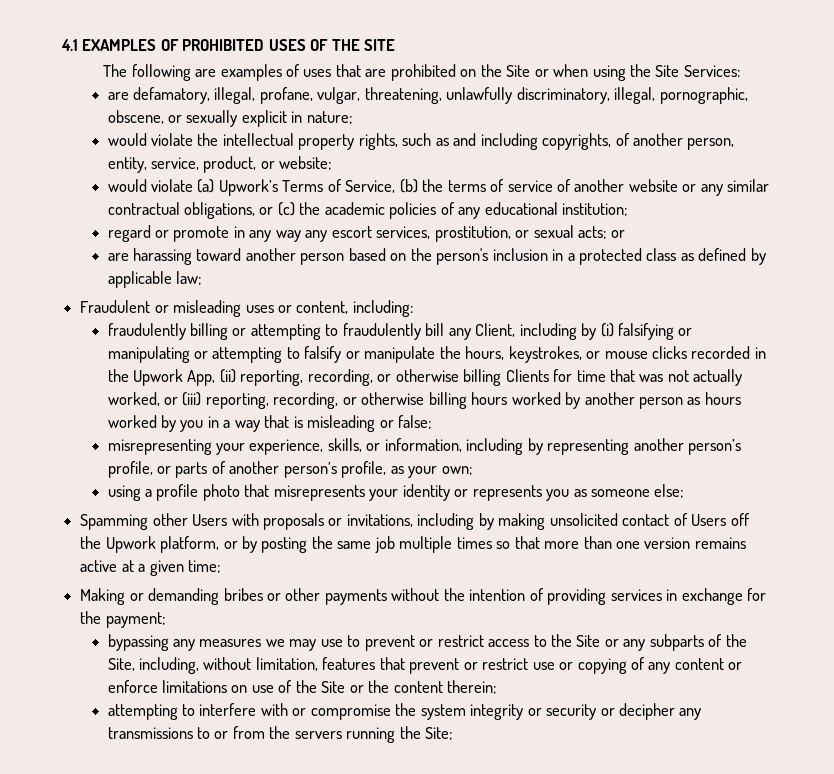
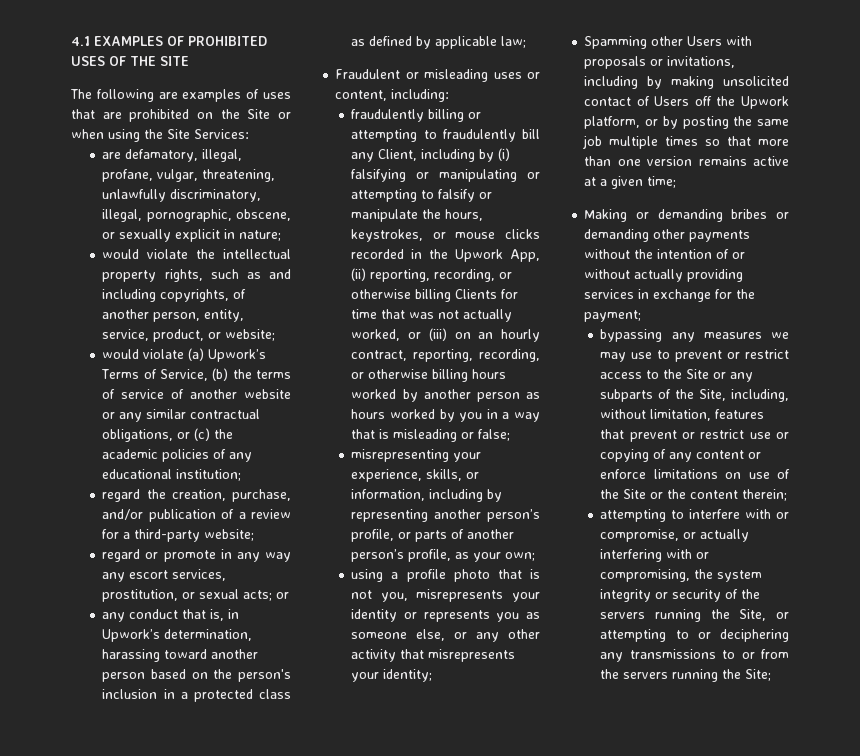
+ regard the creation, purchase, and/or publication of a review for a third-party website;
- are harassing toward another person based on the person's inclusion in a protected class as defined by applicable law;
+ any conduct that is, in Upwork’s determination, harassing toward another person based on the person's inclusion in a protected class as defined by applicable law;
- fraudulently billing or attempting to fraudulently bill any Client, including by (i) falsifying or manipulating or attempting to falsify or manipulate the hours, keystrokes, or mouse clicks recorded in the Upwork App, (ii) reporting, recording, or otherwise billing Clients for time that was not actually worked, or (iii) reporting, recording, or otherwise billing hours worked by another person as hours worked by you in a way that is misleading or false;
+ fraudulently billing or attempting to fraudulently bill any Client, including by (i) falsifying or manipulating or attempting to falsify or manipulate the hours, keystrokes, or mouse clicks recorded in the Upwork App, (ii) reporting, recording, or otherwise billing Clients for time that was not actually worked, or (iii) on an hourly contract, reporting, recording, or otherwise billing hours worked by another person as hours worked by you in a way that is misleading or false;
- using a profile photo that misrepresents your identity or represents you as someone else;
+ using a profile photo that is not you, misrepresents your identity or represents you as someone else, or any other activity that misrepresents your identity;
- Making or demanding bribes or other payments without the intention of providing services in exchange for the payment;
+ Making or demanding bribes or demanding other payments without the intention of or without actually providing services in exchange for the payment;
- attempting to interfere with or compromise the system integrity or security or decipher any transmissions to or from the servers running the Site;
+ attempting to interfere with or compromise, or actually interfering with or compromising, the system integrity or security of the servers running the Site, or attempting to or deciphering any transmissions to or from the servers running the Site;

